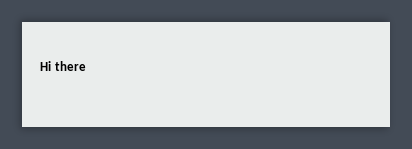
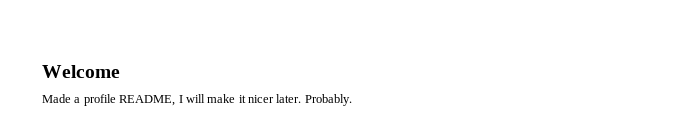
- Hi there
+ Welcome
+ Made a profile README, I will make it nicer later. Probably.

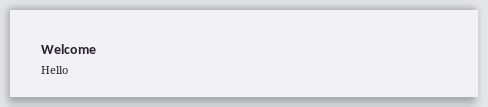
- Made a profile README, I will make it nicer later. Probably.
+ Hello

